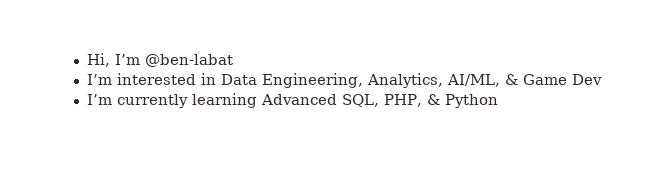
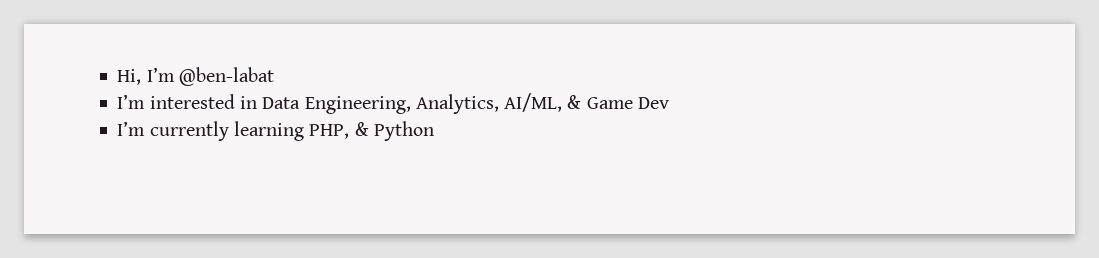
- I’m currently learning Advanced SQL, PHP, & Python
+ I’m currently learning PHP, & Python

